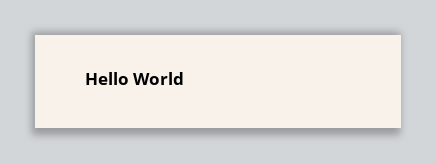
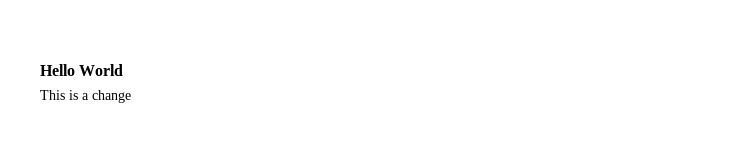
+ This is a change

